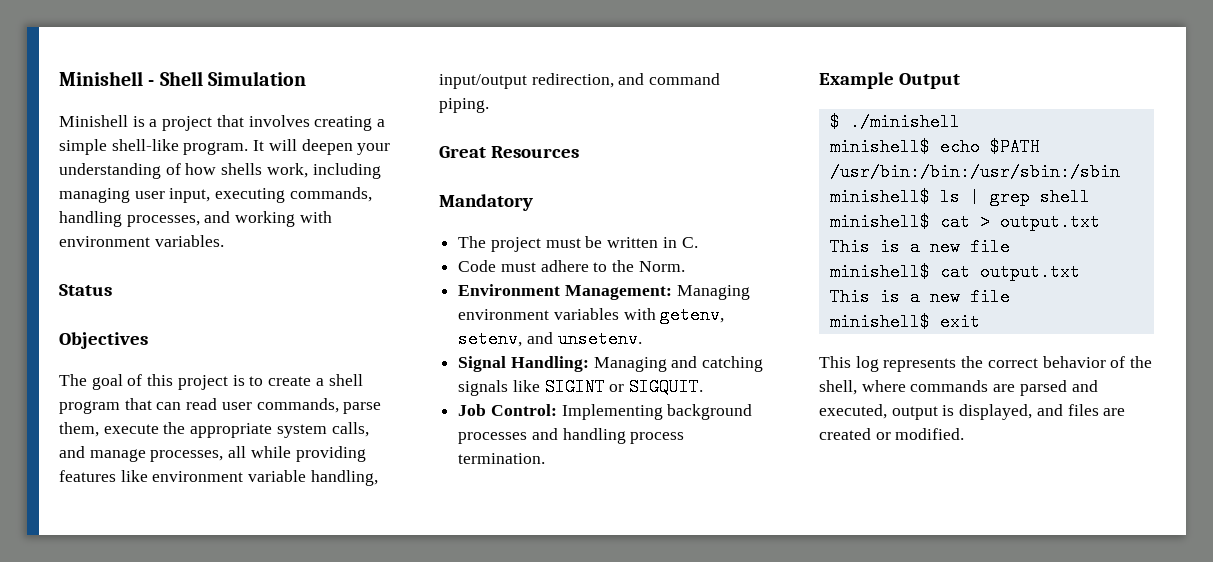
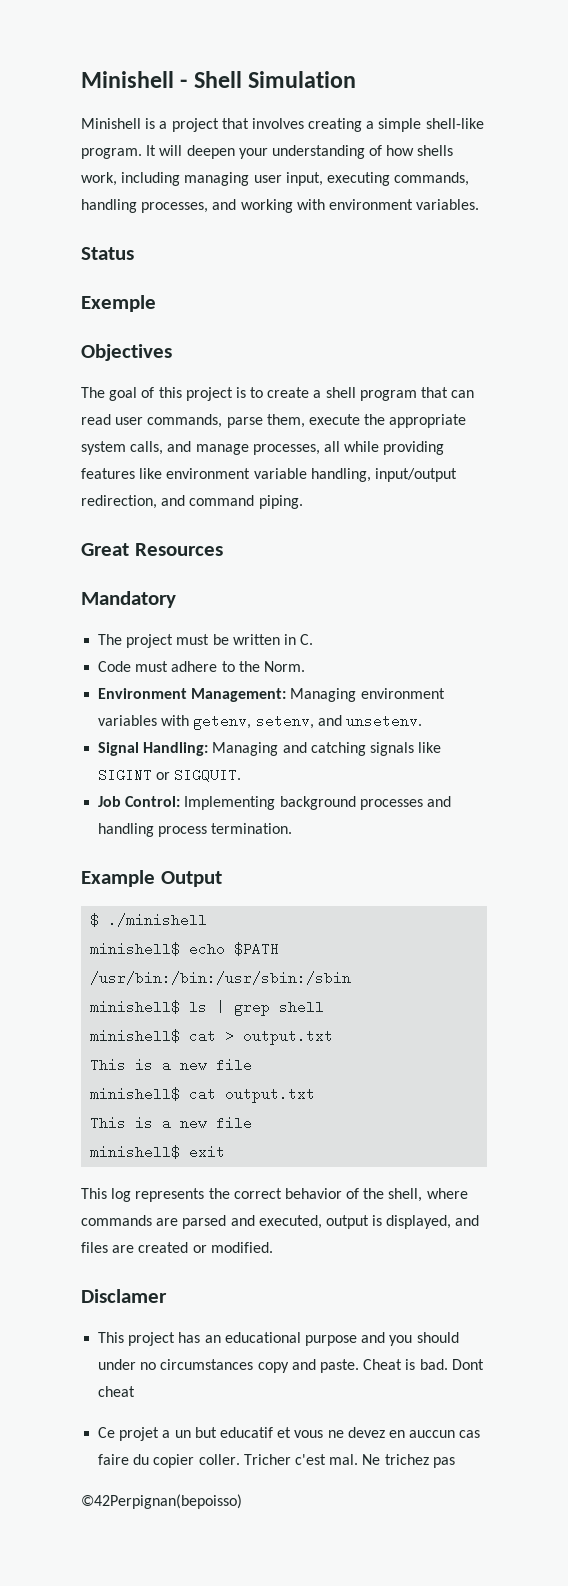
+ Exemple
+ Disclamer
+ This project has an educational purpose and you should under no circumstances copy and paste. Cheat is bad. Dont cheat
+ Ce projet a un but educatif et vous ne devez en auccun cas faire du copier coller. Tricher c'est mal. Ne trichez pas
+ ©42Perpignan(bepoisso)

